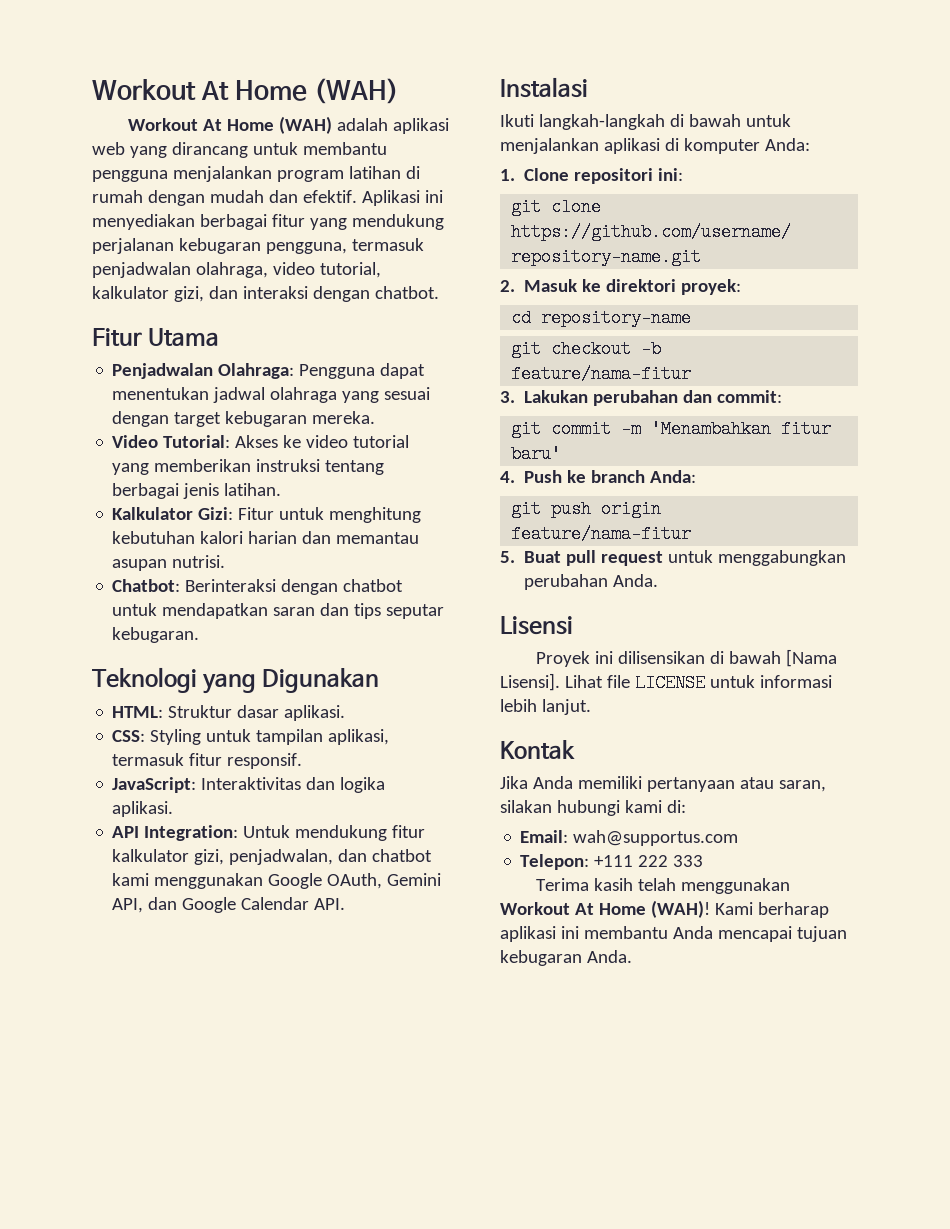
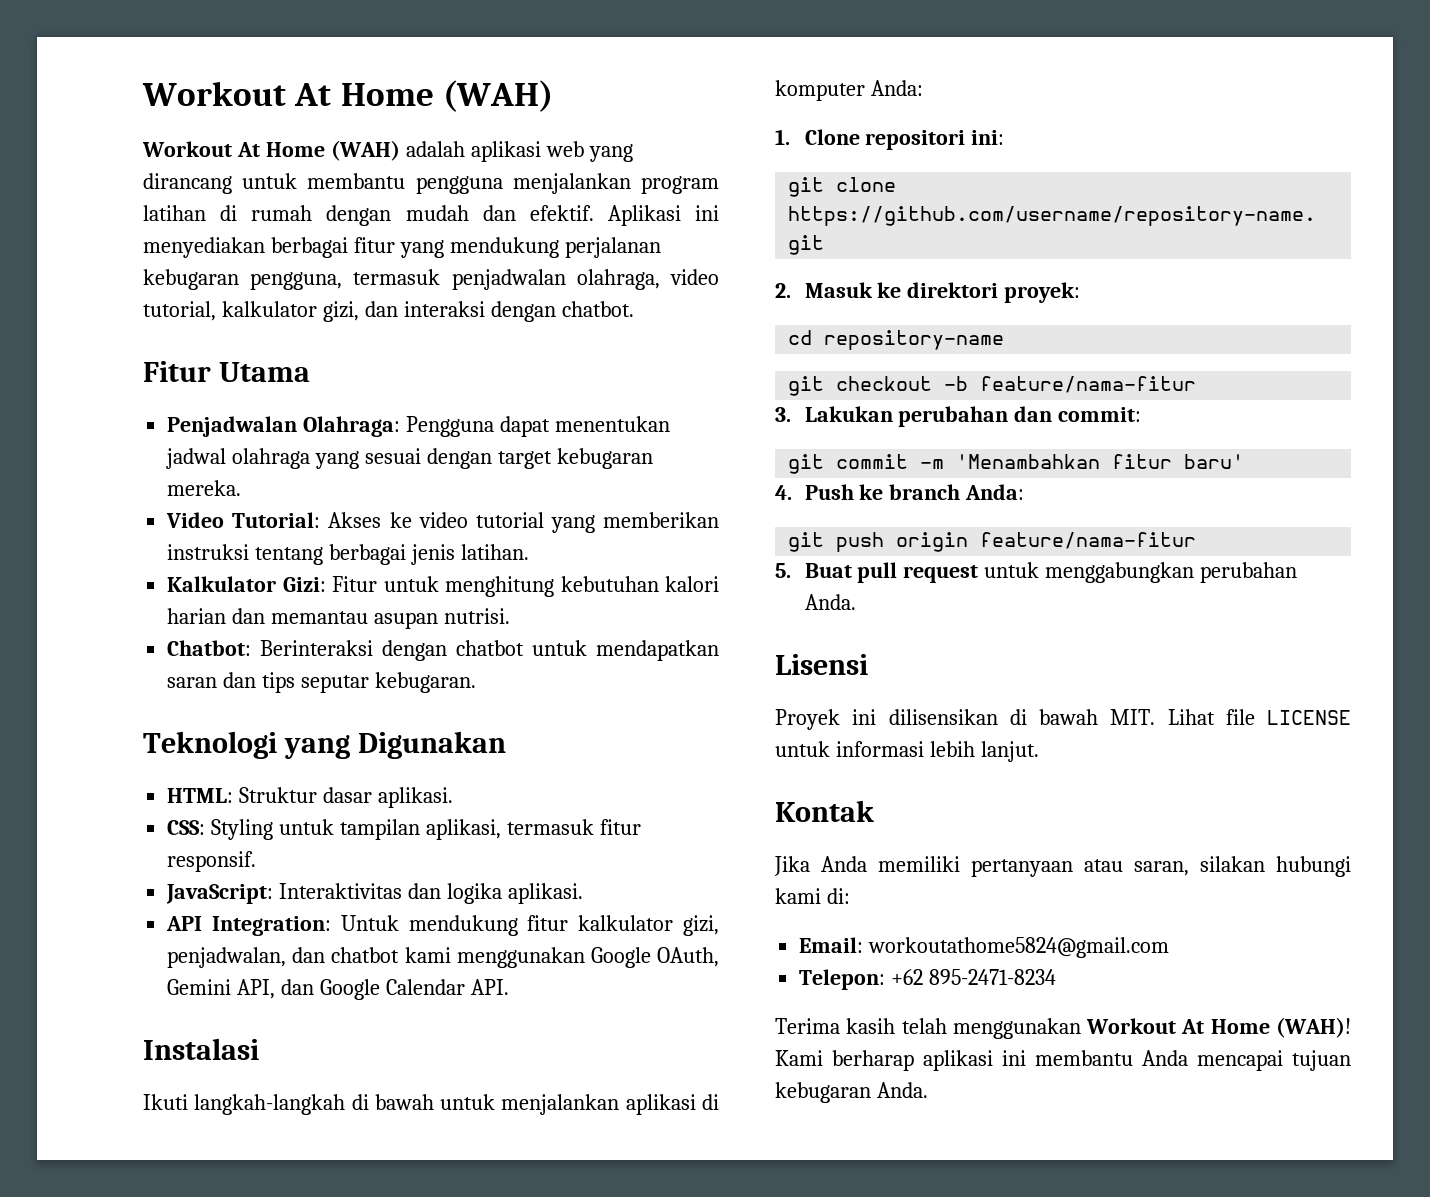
- Proyek ini dilisensikan di bawah [Nama Lisensi]. Lihat file LICENSE untuk informasi lebih lanjut.
+ Proyek ini dilisensikan di bawah MIT. Lihat file LICENSE untuk informasi lebih lanjut.
- Email: wah@supportus.com
+ Email: workoutathome5824@gmail.com
- Telepon: +111 222 333
+ Telepon: +62 895-2471-8234

